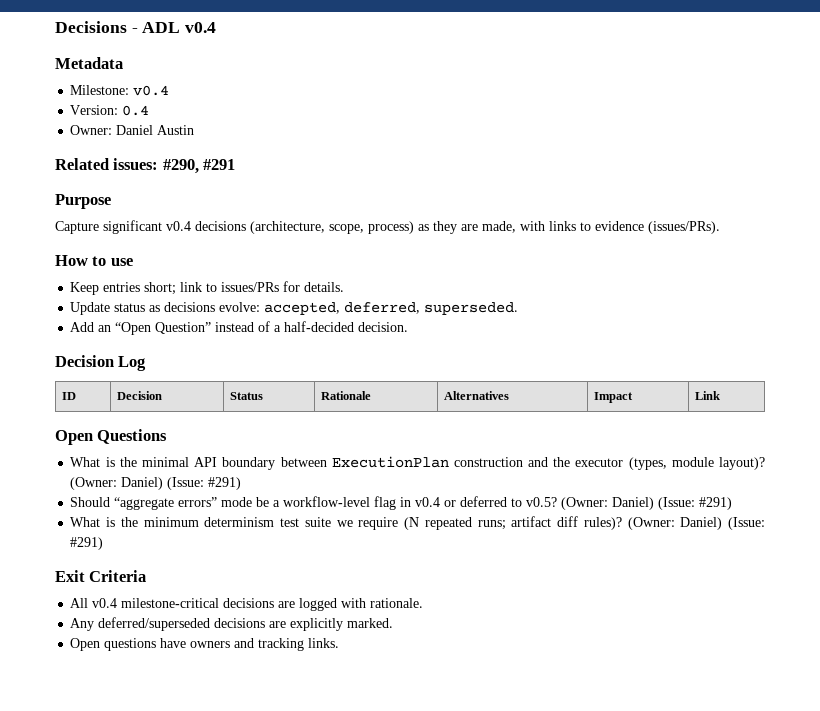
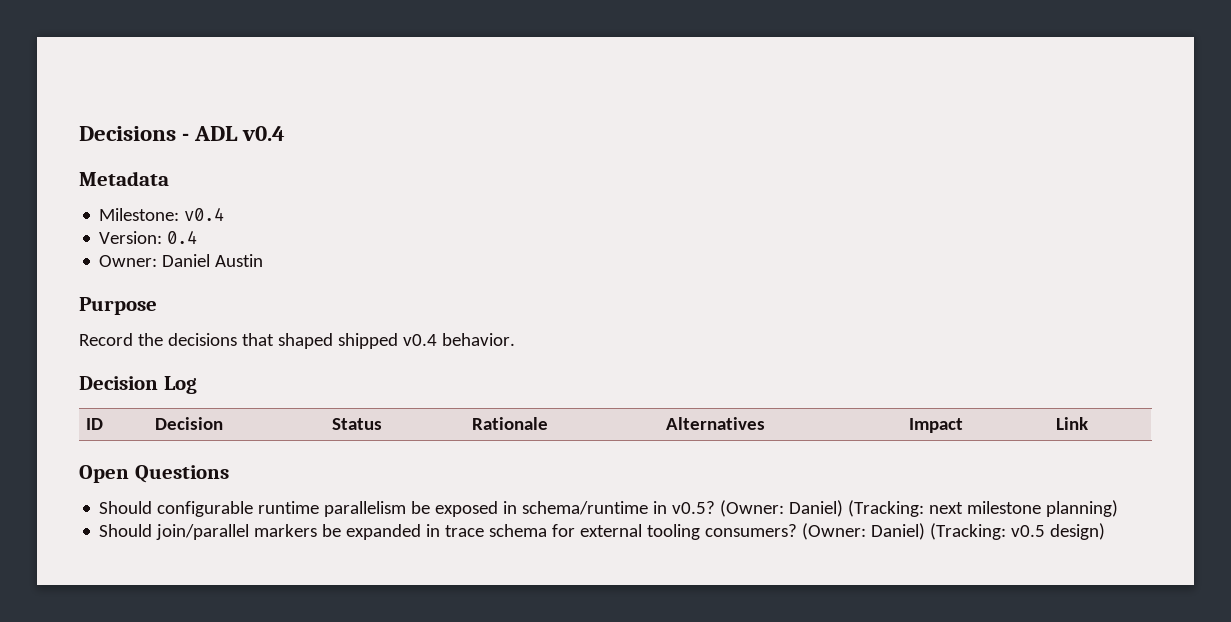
- Related issues: #290, #291
  Purpose
- Capture significant v0.4 decisions (architecture, scope, process) as they are made, with links to evidence (issues/PRs).
- How to use
- Keep entries short; link to issues/PRs for details.
- Update status as decisions evolve: accepted, deferred, superseded.
- Add an “Open Question” instead of a half-decided decision.
+ Record the decisions that shaped shipped v0.4 behavior.
- What is the minimal API boundary between ExecutionPlan construction and the executor (types, module layout)? (Owner: Daniel) (Issue: #291)
- Should “aggregate errors” mode be a workflow-level flag in v0.4 or deferred to v0.5? (Owner: Daniel) (Issue: #291)
- What is the minimum determinism test suite we require (N repeated runs; artifact diff rules)? (Owner: Daniel) (Issue: #291)
- Exit Criteria
- All v0.4 milestone-critical decisions are logged with rationale.
- Any deferred/superseded decisions are explicitly marked.
- Open questions have owners and tracking links.
+ Should configurable runtime parallelism be exposed in schema/runtime in v0.5? (Owner: Daniel) (Tracking: next milestone planning)
+ Should join/parallel markers be expanded in trace schema for external tooling consumers? (Owner: Daniel) (Tracking: v0.5 design)

